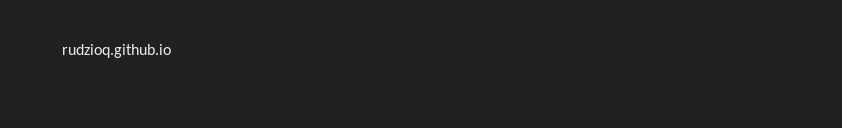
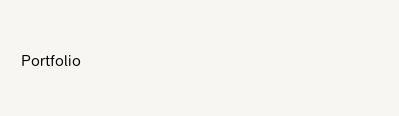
- rudzioq.github.io
+ Portfolio

